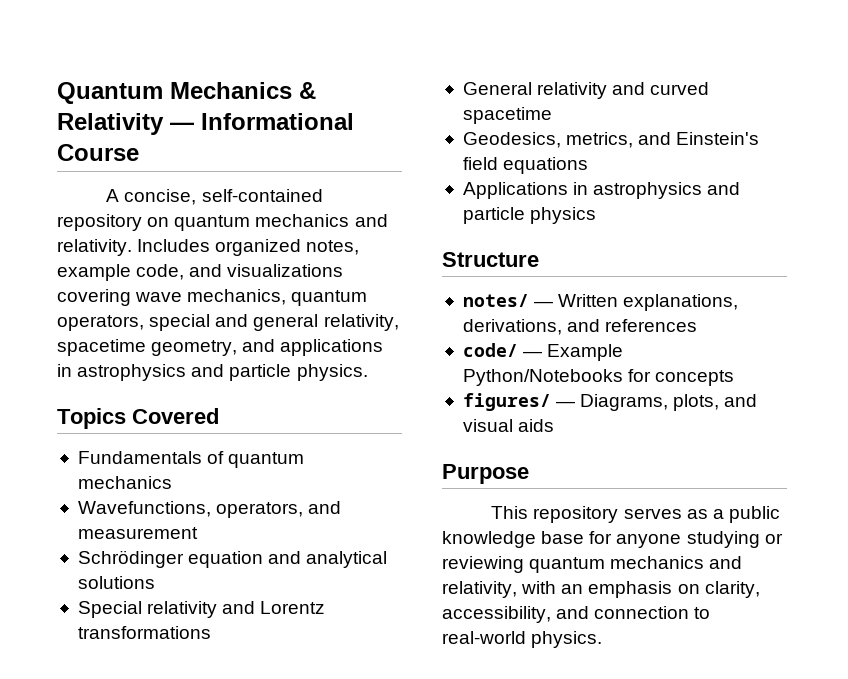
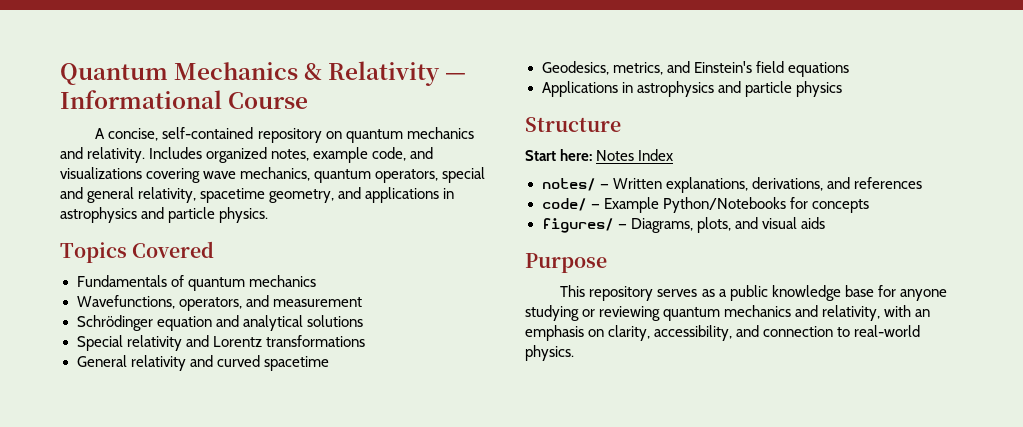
+ Start here: Notes Index

